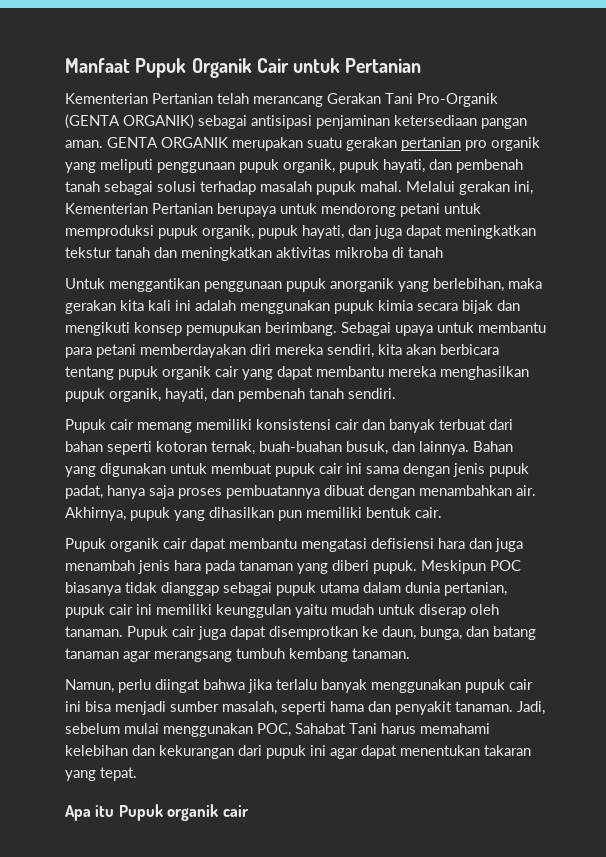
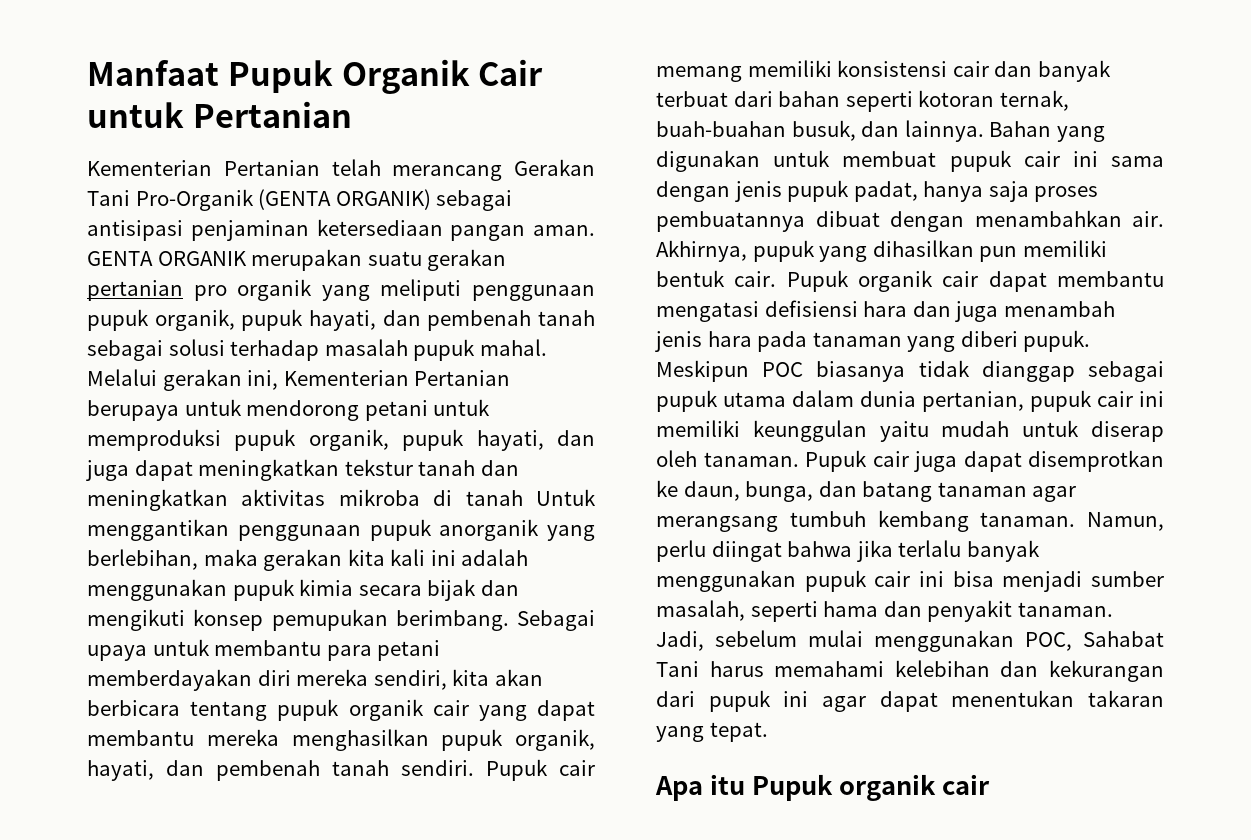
- Melalui gerakan ini, Kementerian Pertanian berupaya untuk mendorong petani untuk memproduksi pupuk organik, pupuk hayati, dan juga dapat meningkatkan tekstur tanah dan meningkatkan aktivitas mikroba di tanah
- Untuk menggantikan penggunaan pupuk anorganik yang berlebihan, maka gerakan kita kali ini adalah menggunakan pupuk kimia secara bijak dan mengikuti konsep pemupukan berimbang.
+ Melalui gerakan ini, Kementerian Pertanian berupaya untuk mendorong petani untuk memproduksi pupuk organik, pupuk hayati, dan juga dapat meningkatkan tekstur tanah dan meningkatkan aktivitas mikroba di tanah Untuk menggantikan penggunaan pupuk anorganik yang berlebihan, maka gerakan kita kali ini adalah menggunakan pupuk kimia secara bijak dan mengikuti konsep pemupukan berimbang.
- Sebagai upaya untuk membantu para petani memberdayakan diri mereka sendiri, kita akan berbicara tentang pupuk organik cair yang dapat membantu mereka menghasilkan pupuk organik, hayati, dan pembenah tanah sendiri.
- Pupuk cair memang memiliki konsistensi cair dan banyak terbuat dari bahan seperti kotoran ternak, buah-buahan busuk, dan lainnya.
+ Sebagai upaya untuk membantu para petani memberdayakan diri mereka sendiri, kita akan berbicara tentang pupuk organik cair yang dapat membantu mereka menghasilkan pupuk organik, hayati, dan pembenah tanah sendiri. Pupuk cair memang memiliki konsistensi cair dan banyak terbuat dari bahan seperti kotoran ternak, buah-buahan busuk, dan lainnya.
- Akhirnya, pupuk yang dihasilkan pun memiliki bentuk cair.
- Pupuk organik cair dapat membantu mengatasi defisiensi hara dan juga menambah jenis hara pada tanaman yang diberi pupuk.
+ Akhirnya, pupuk yang dihasilkan pun memiliki bentuk cair. Pupuk organik cair dapat membantu mengatasi defisiensi hara dan juga menambah jenis hara pada tanaman yang diberi pupuk.
- Pupuk cair juga dapat disemprotkan ke daun, bunga, dan batang tanaman agar merangsang tumbuh kembang tanaman.
- Namun, perlu diingat bahwa jika terlalu banyak menggunakan pupuk cair ini bisa menjadi sumber masalah, seperti hama dan penyakit tanaman.
+ Pupuk cair juga dapat disemprotkan ke daun, bunga, dan batang tanaman agar merangsang tumbuh kembang tanaman. Namun, perlu diingat bahwa jika terlalu banyak menggunakan pupuk cair ini bisa menjadi sumber masalah, seperti hama dan penyakit tanaman.

